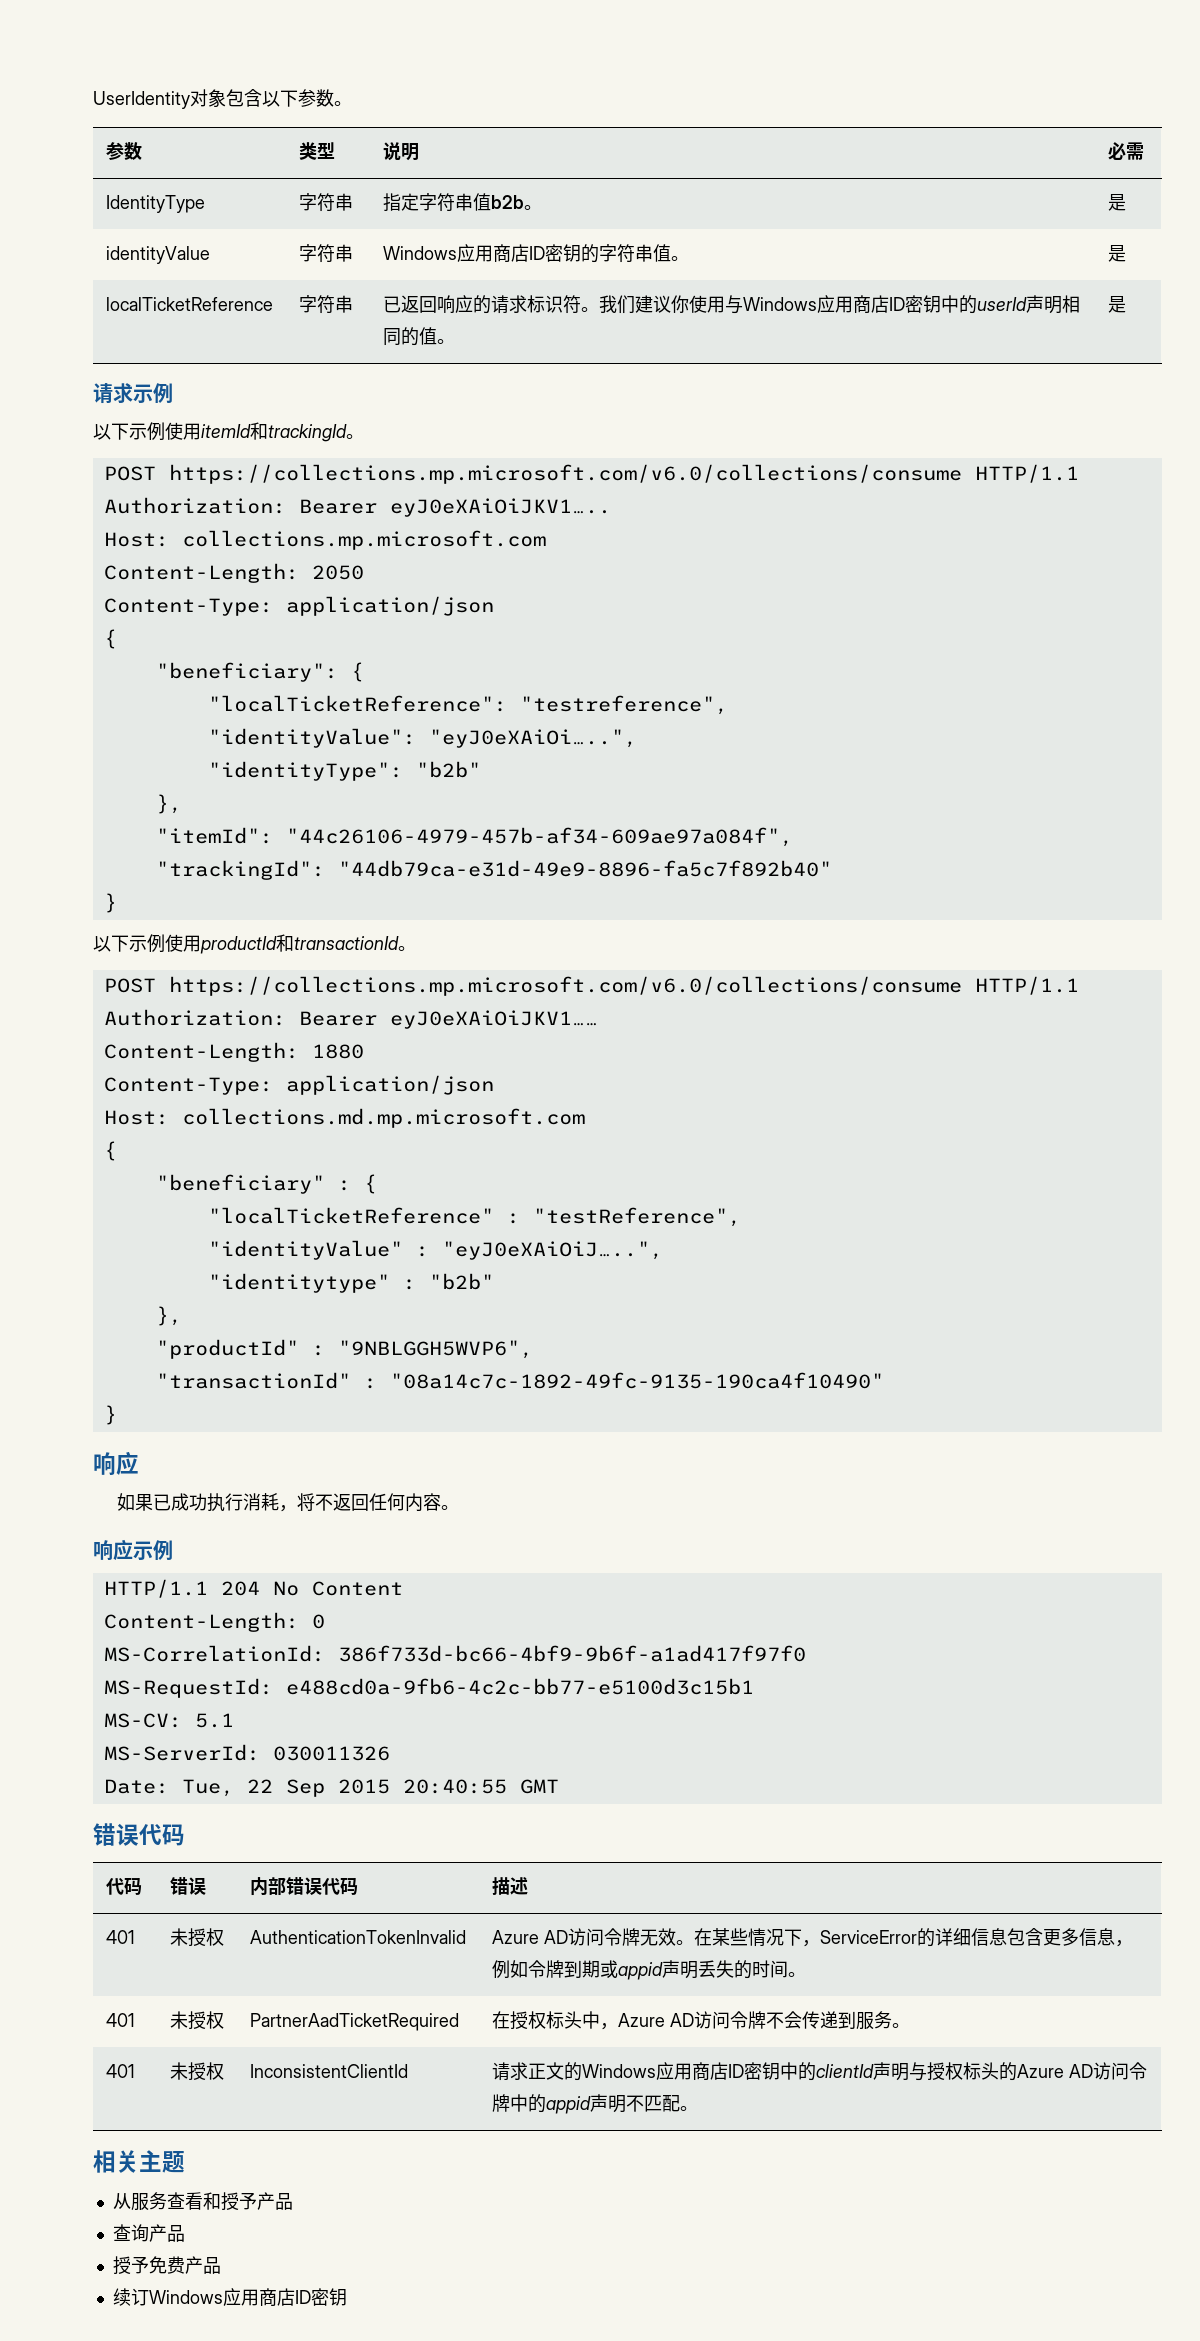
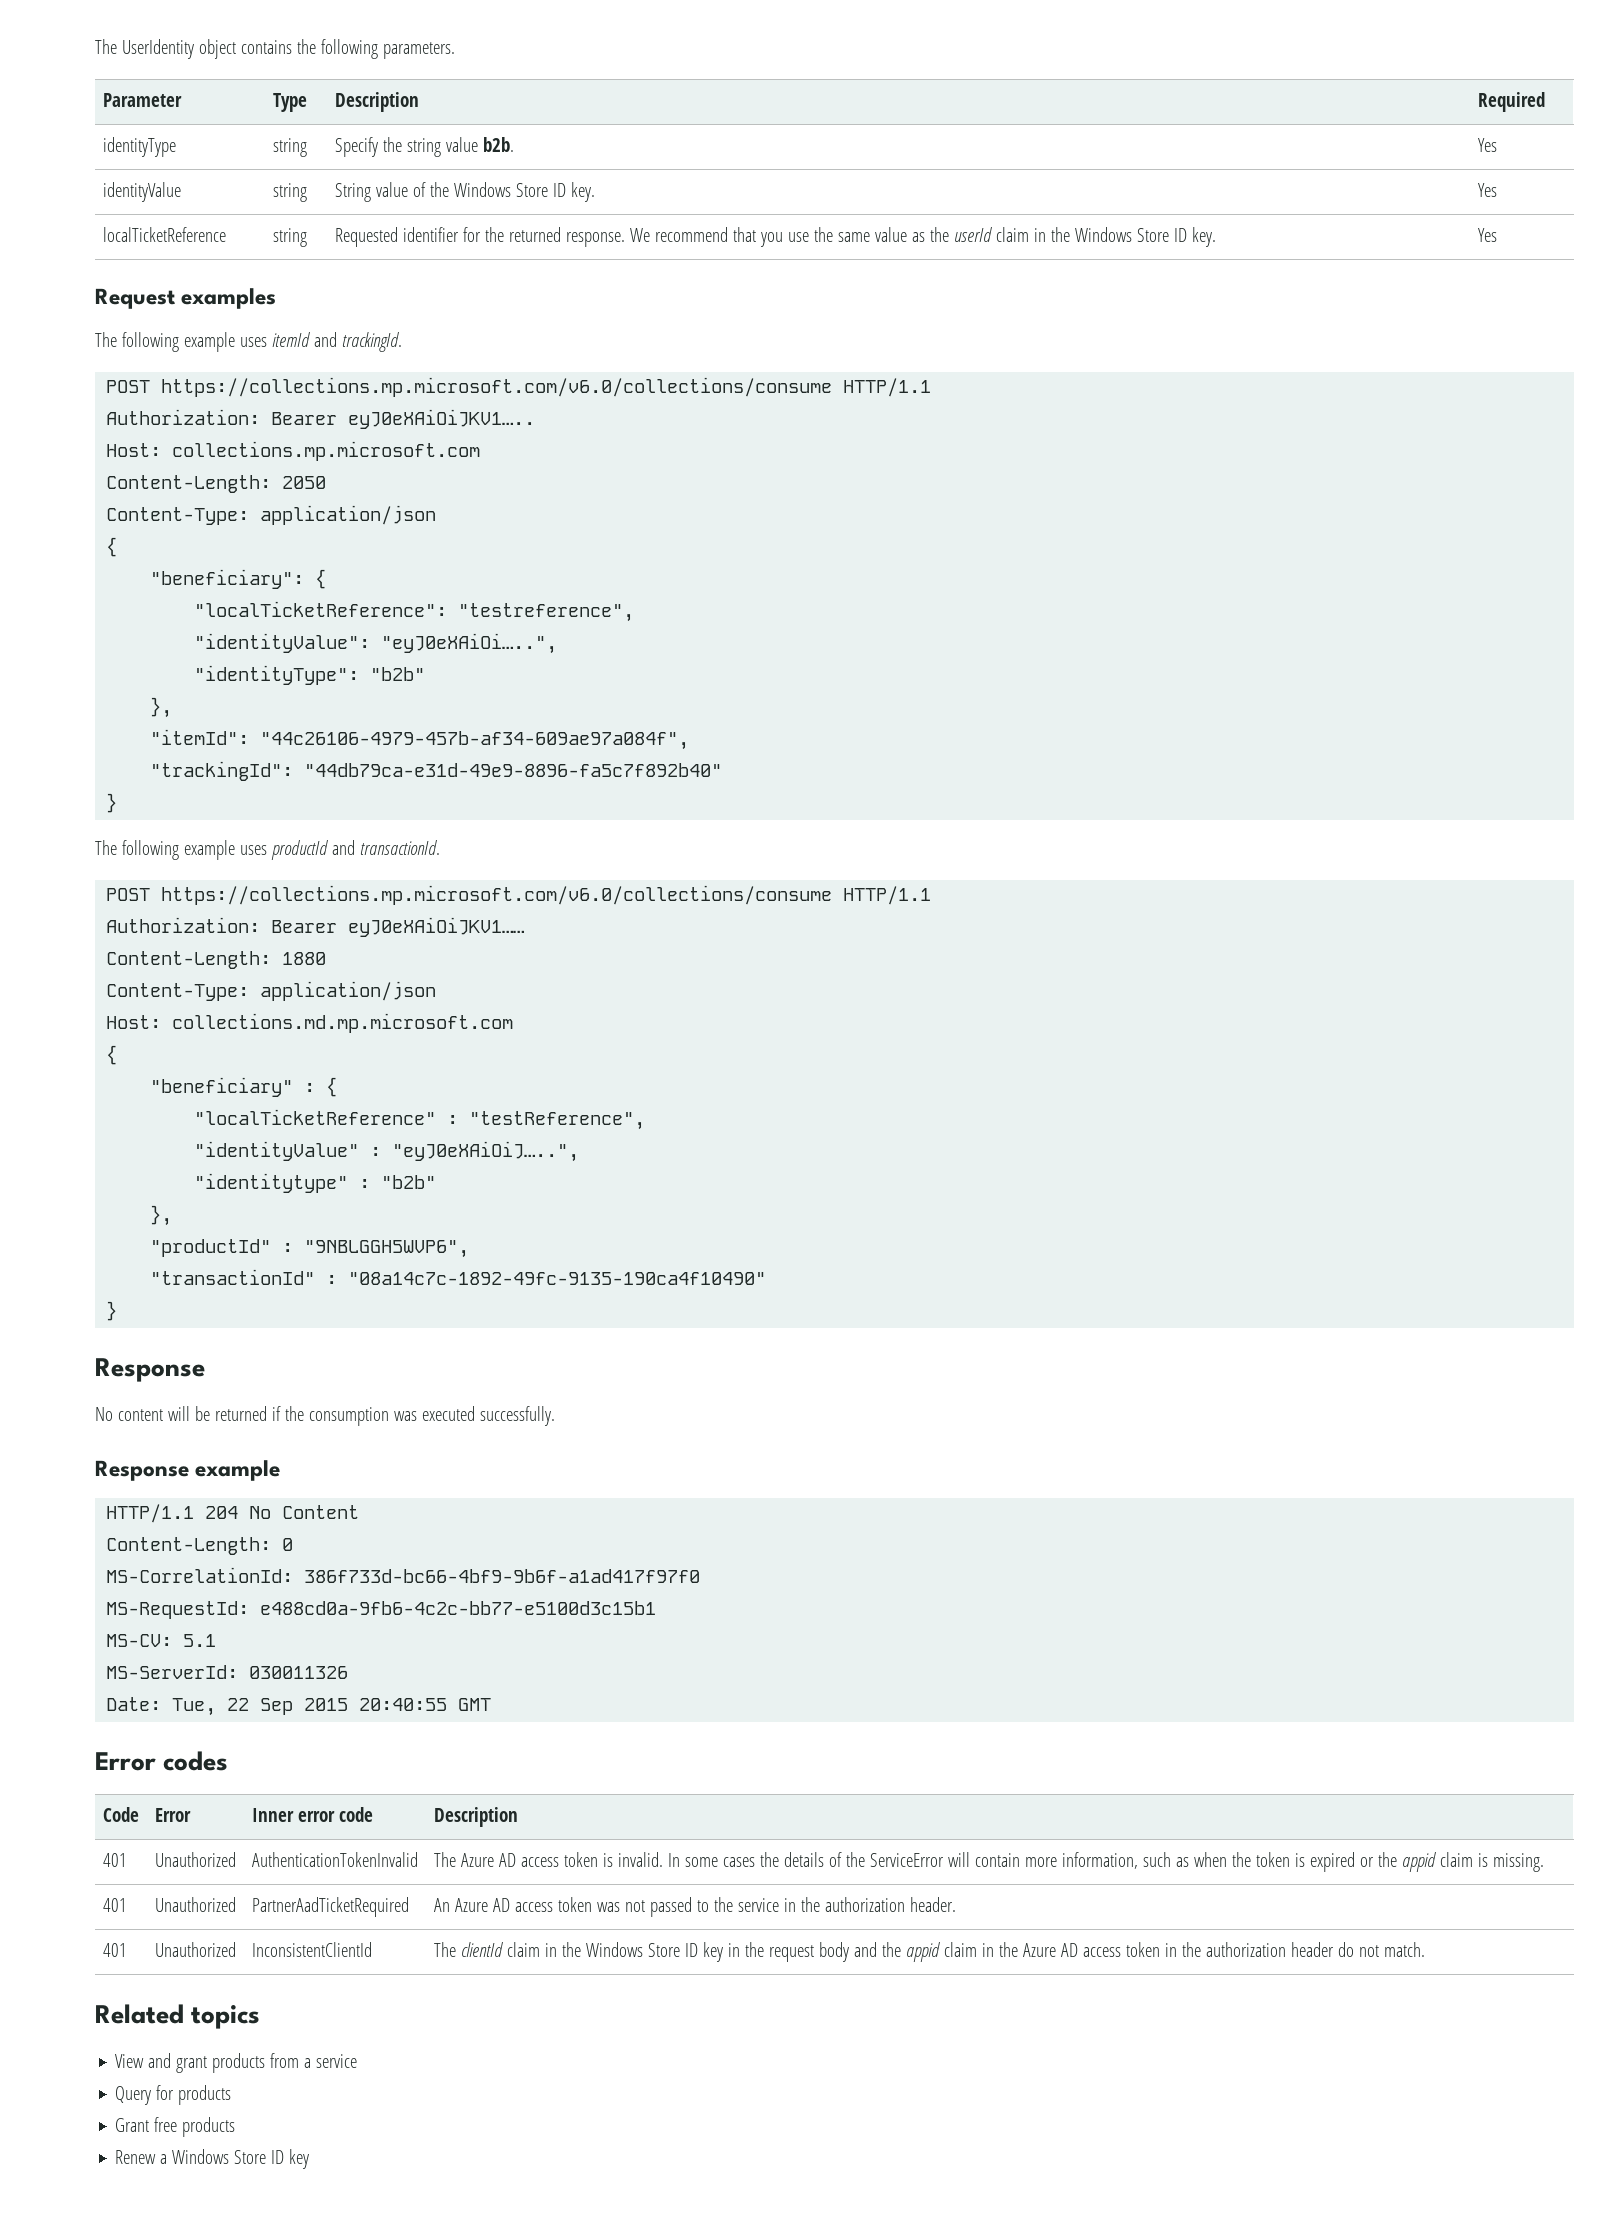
- UserIdentity对象包含以下参数。
- 参数 | 类型 | 说明 | 必需
- IdentityType | 字符串 | 指定字符串值b2b。 | 是
- identityValue | 字符串 | Windows应用商店ID密钥的字符串值。 | 是
- localTicketReference | 字符串 | 已返回响应的请求标识符。我们建议你使用与Windows应用商店ID密钥中的userId声明相同的值。 | 是
- 请求示例
- 以下示例使用itemId和trackingId。
+ The UserIdentity object contains the following parameters.
+ Parameter | Type | Description | Required
+ identityType | string | Specify the string value b2b. | Yes
+ identityValue | string | String value of the Windows Store ID key. | Yes
+ localTicketReference | string | Requested identifier for the returned response. We recommend that you use the same value as the userId claim in the Windows Store ID key. | Yes
+ Request examples
+ The following example uses itemId and trackingId.
- 以下示例使用productId和transactionId。
+ The following example uses productId and transactionId.
  "transactionId" : "08a14c7c-1892-49fc-9135-190ca4f10490"
  }
- 响应
- 如果已成功执行消耗，将不返回任何内容。
- 响应示例
+ Response
+ No content will be returned if the consumption was executed successfully.
+ Response example
  Date: Tue, 22 Sep 2015 20:40:55 GMT
- 错误代码
- 代码 | 错误 | 内部错误代码 | 描述
- 401 | 未授权 | AuthenticationTokenInvalid | Azure AD访问令牌无效。在某些情况下，ServiceError的详细信息包含更多信息，例如令牌到期或appid声明丢失的时间。
- 401 | 未授权 | PartnerAadTicketRequired | 在授权标头中，Azure AD访问令牌不会传递到服务。
- 401 | 未授权 | InconsistentClientId | 请求正文的Windows应用商店ID密钥中的clientId声明与授权标头的Azure AD访问令牌中的appid声明不匹配。
- 相关主题
- 从服务查看和授予产品
- 查询产品
- 授予免费产品
- 续订Windows应用商店ID密钥
+ Error codes
+ Code | Error | Inner error code | Description
+ 401 | Unauthorized | AuthenticationTokenInvalid | The Azure AD access token is invalid. In some cases the details of the ServiceError will contain more information, such as when the token is expired or the appid claim is missing.
+ 401 | Unauthorized | PartnerAadTicketRequired | An Azure AD access token was not passed to the service in the authorization header.
+ 401 | Unauthorized | InconsistentClientId | The clientId claim in the Windows Store ID key in the request body and the appid claim in the Azure AD access token in the authorization header do not match.
+ Related topics
+ View and grant products from a service
+ Query for products
+ Grant free products
+ Renew a Windows Store ID key

